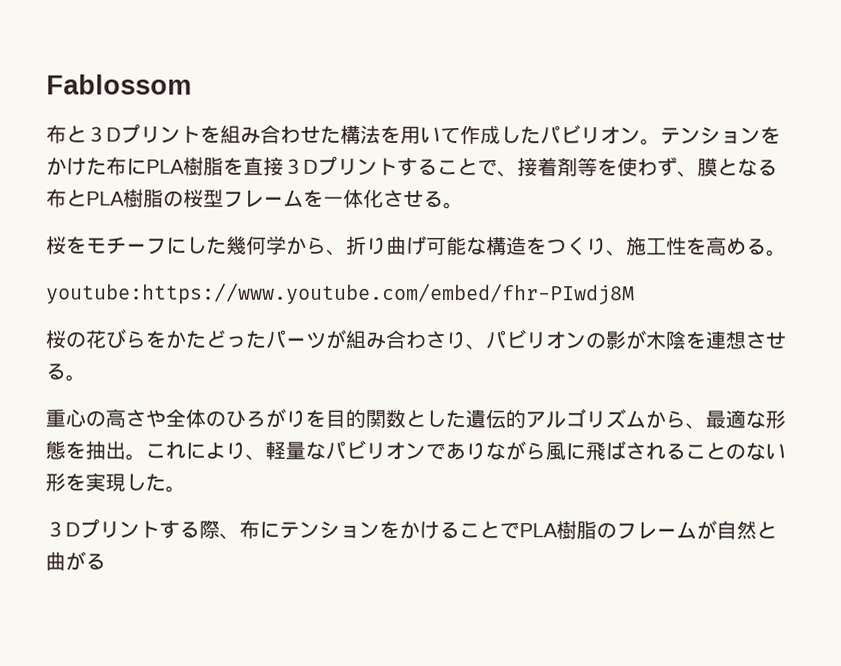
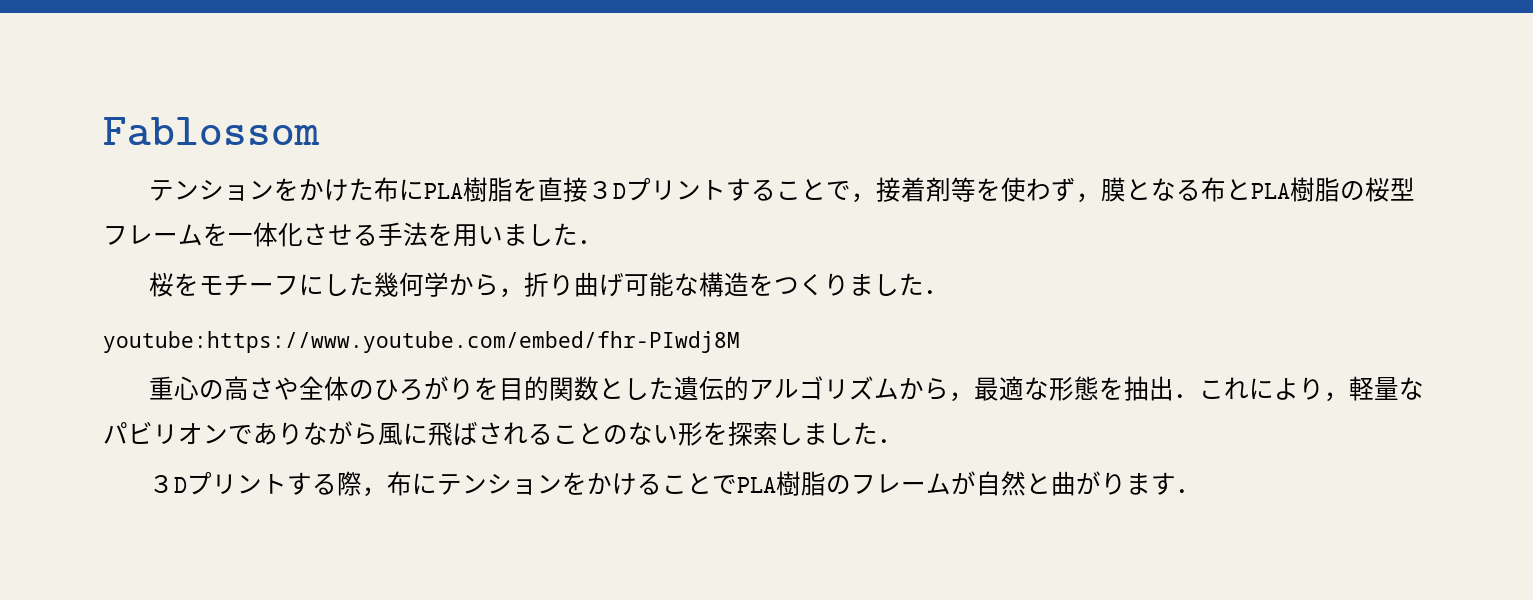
- 布と３Dプリントを組み合わせた構法を用いて作成したパビリオン。テンションをかけた布にPLA樹脂を直接３Dプリントすることで、接着剤等を使わず、膜となる布とPLA樹脂の桜型フレームを一体化させる。
+ テンションをかけた布にPLA樹脂を直接３Dプリントすることで，接着剤等を使わず，膜となる布とPLA樹脂の桜型フレームを一体化させる手法を用いました．
- 桜をモチーフにした幾何学から、折り曲げ可能な構造をつくり、施工性を高める。
+ 桜をモチーフにした幾何学から，折り曲げ可能な構造をつくりました．
  youtube:https://www.youtube.com/embed/fhr-PIwdj8M
- 桜の花びらをかたどったパーツが組み合わさり、パビリオンの影が木陰を連想させる。
- 重心の高さや全体のひろがりを目的関数とした遺伝的アルゴリズムから、最適な形態を抽出。これにより、軽量なパビリオンでありながら風に飛ばされることのない形を実現した。
+ 重心の高さや全体のひろがりを目的関数とした遺伝的アルゴリズムから，最適な形態を抽出．これにより，軽量なパビリオンでありながら風に飛ばされることのない形を探索しました．
- ３Dプリントする際、布にテンションをかけることでPLA樹脂のフレームが自然と曲がる
+ ３Dプリントする際，布にテンションをかけることでPLA樹脂のフレームが自然と曲がります．

